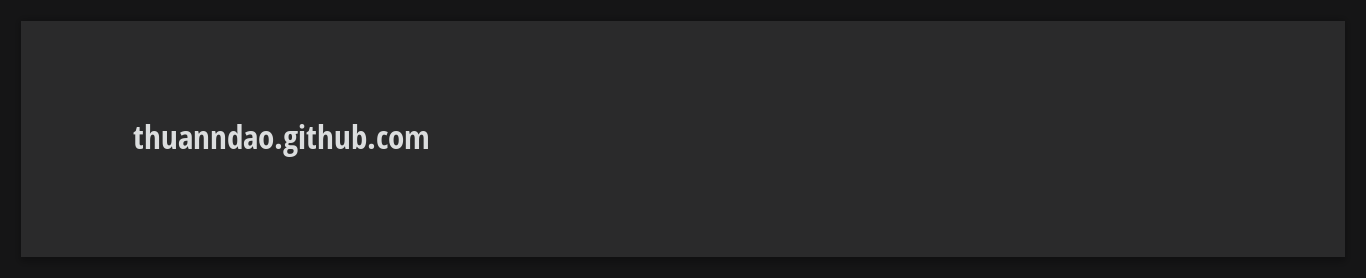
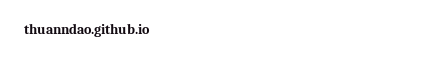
- thuanndao.github.com
+ thuanndao.github.io

